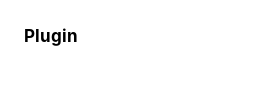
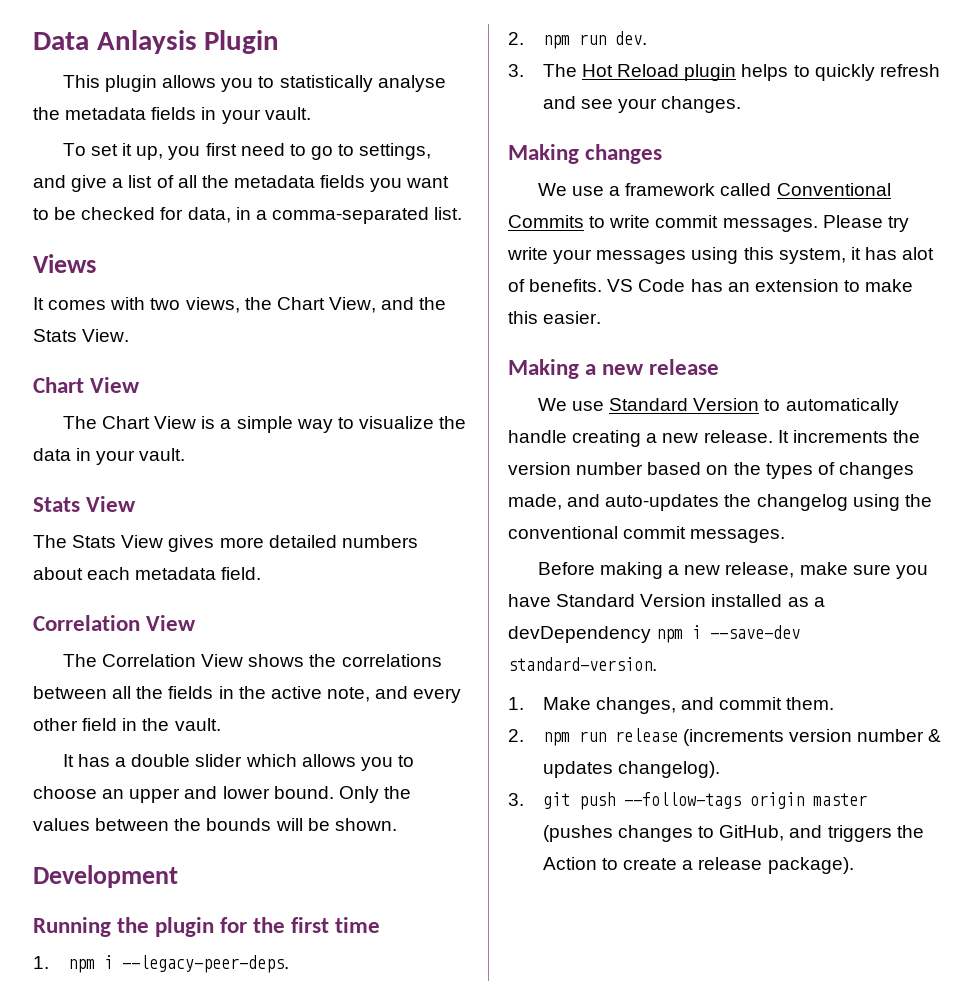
- Plugin
+ Data Anlaysis Plugin
+ This plugin allows you to statistically analyse the metadata fields in your vault.
+ To set it up, you first need to go to settings, and give a list of all the metadata fields you want to be checked for data, in a comma-separated list.
+ Views
+ It comes with two views, the Chart View, and the Stats View.
+ Chart View
+ The Chart View is a simple way to visualize the data in your vault.
+ Stats View
+ The Stats View gives more detailed numbers about each metadata field.
+ Correlation View
+ The Correlation View shows the correlations between all the fields in the active note, and every other field in the vault.
+ It has a double slider which allows you to choose an upper and lower bound. Only the values between the bounds will be shown.
+ Development
+ Running the plugin for the first time
+ 1. npm i --legacy-peer-deps.
+ 2. npm run dev.
+ 3. The Hot Reload plugin helps to quickly refresh and see your changes.
+ Making changes
+ We use a framework called Conventional Commits to write commit messages. Please try write your messages using this system, it has alot of benefits. VS Code has an extension to make this easier.
+ Making a new release
+ We use Standard Version to automatically handle creating a new release. It increments the version number based on the types of changes made, and auto-updates the changelog using the conventional commit messages.
+ Before making a new release, make sure you have Standard Version installed as a devDependency npm i --save-dev standard-version.
+ 1. Make changes, and commit them.
+ 2. npm run release (increments version number & updates changelog).
+ 3. git push --follow-tags origin master (pushes changes to GitHub, and triggers the Action to create a release package).

